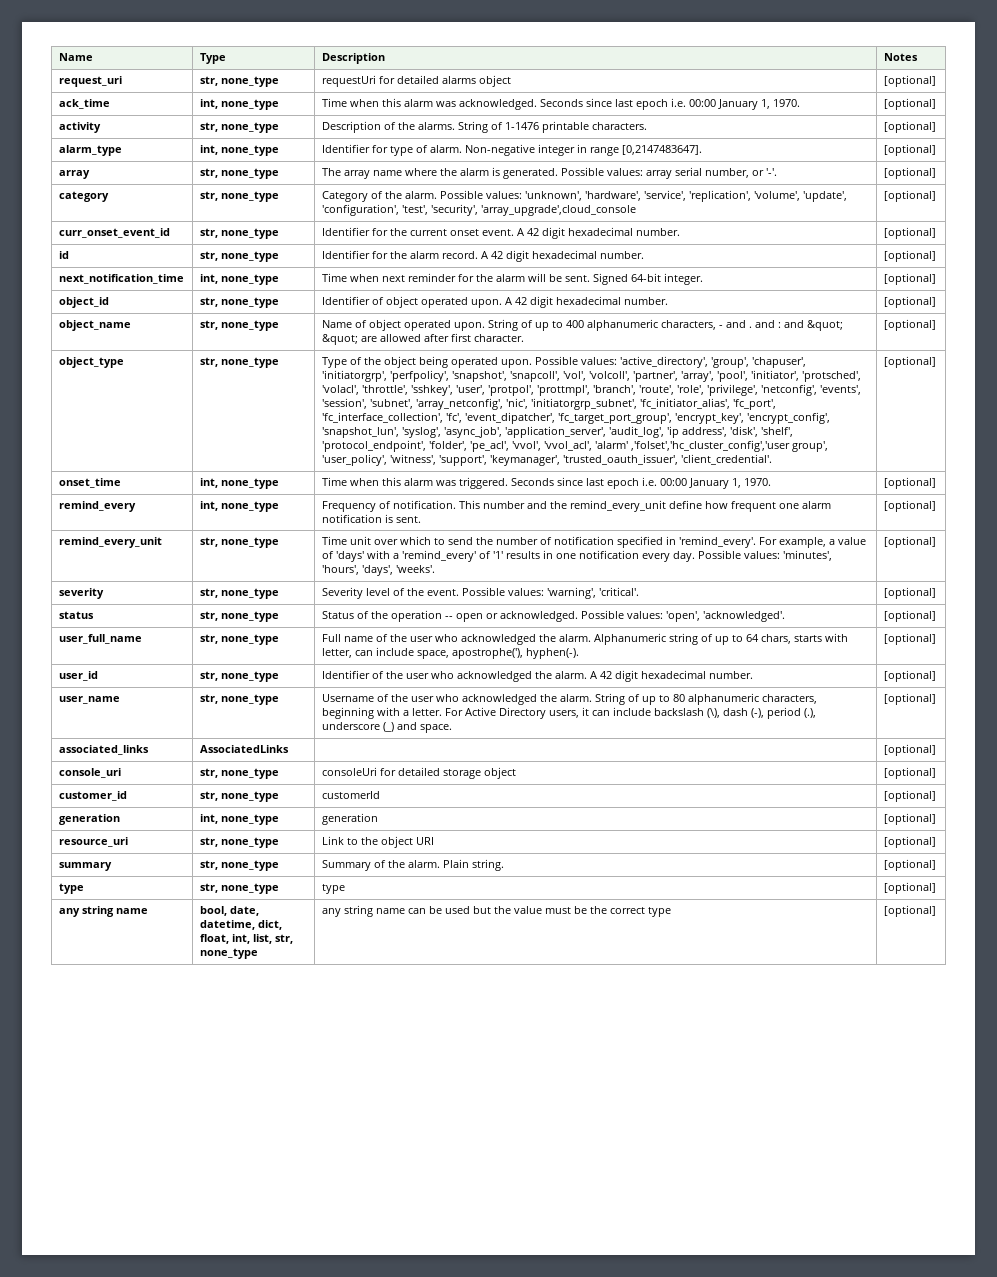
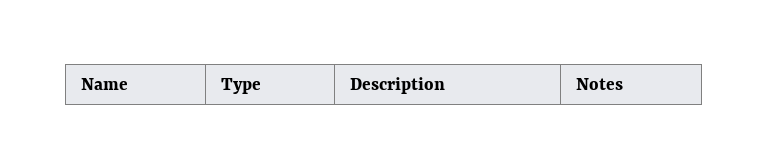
- request_uri | str, none_type | requestUri for detailed alarms object | [optional]
- ack_time | int, none_type | Time when this alarm was acknowledged. Seconds since last epoch i.e. 00:00 January 1, 1970. | [optional]
- activity | str, none_type | Description of the alarms. String of 1-1476 printable characters. | [optional]
- alarm_type | int, none_type | Identifier for type of alarm. Non-negative integer in range [0,2147483647]. | [optional]
- array | str, none_type | The array name where the alarm is generated. Possible values: array serial number, or '-'. | [optional]
- category | str, none_type | Category of the alarm. Possible values: 'unknown', 'hardware', 'service', 'replication', 'volume', 'update', 'configuration', 'test', 'security', 'array_upgrade',cloud_console | [optional]
- curr_onset_event_id | str, none_type | Identifier for the current onset event. A 42 digit hexadecimal number. | [optional]
- id | str, none_type | Identifier for the alarm record. A 42 digit hexadecimal number. | [optional]
- next_notification_time | int, none_type | Time when next reminder for the alarm will be sent. Signed 64-bit integer. | [optional]
- object_id | str, none_type | Identifier of object operated upon. A 42 digit hexadecimal number. | [optional]
- object_name | str, none_type | Name of object operated upon. String of up to 400 alphanumeric characters, - and . and : and &quot; &quot; are allowed after first character. | [optional]
- object_type | str, none_type | Type of the object being operated upon. Possible values: 'active_directory', 'group', 'chapuser', 'initiatorgrp', 'perfpolicy', 'snapshot', 'snapcoll', 'vol', 'volcoll', 'partner', 'array', 'pool', 'initiator', 'protsched', 'volacl', 'throttle', 'sshkey', 'user', 'protpol', 'prottmpl', 'branch', 'route', 'role', 'privilege', 'netconfig', 'events', 'session', 'subnet', 'array_netconfig', 'nic', 'initiatorgrp_subnet', 'fc_initiator_alias', 'fc_port', 'fc_interface_collection', 'fc', 'event_dipatcher', 'fc_target_port_group', 'encrypt_key', 'encrypt_config', 'snapshot_lun', 'syslog', 'async_job', 'application_server', 'audit_log', 'ip address', 'disk', 'shelf', 'protocol_endpoint', 'folder', 'pe_acl', 'vvol', 'vvol_acl', 'alarm' ,'folset','hc_cluster_config','user group', 'user_policy', 'witness', 'support', 'keymanager', 'trusted_oauth_issuer', 'client_credential'. | [optional]
- onset_time | int, none_type | Time when this alarm was triggered. Seconds since last epoch i.e. 00:00 January 1, 1970. | [optional]
- remind_every | int, none_type | Frequency of notification. This number and the remind_every_unit define how frequent one alarm notification is sent. | [optional]
- remind_every_unit | str, none_type | Time unit over which to send the number of notification specified in 'remind_every'. For example, a value of 'days' with a 'remind_every' of '1' results in one notification every day. Possible values: 'minutes', 'hours', 'days', 'weeks'. | [optional]
- severity | str, none_type | Severity level of the event. Possible values: 'warning', 'critical'. | [optional]
- status | str, none_type | Status of the operation -- open or acknowledged. Possible values: 'open', 'acknowledged'. | [optional]
- user_full_name | str, none_type | Full name of the user who acknowledged the alarm. Alphanumeric string of up to 64 chars, starts with letter, can include space, apostrophe('), hyphen(-). | [optional]
- user_id | str, none_type | Identifier of the user who acknowledged the alarm. A 42 digit hexadecimal number. | [optional]
- user_name | str, none_type | Username of the user who acknowledged the alarm. String of up to 80 alphanumeric characters, beginning with a letter. For Active Directory users, it can include backslash (\), dash (-), period (.), underscore (_) and space. | [optional]
- associated_links | AssociatedLinks | | [optional]
- console_uri | str, none_type | consoleUri for detailed storage object | [optional]
- customer_id | str, none_type | customerId | [optional]
- generation | int, none_type | generation | [optional]
- resource_uri | str, none_type | Link to the object URI | [optional]
- summary | str, none_type | Summary of the alarm. Plain string. | [optional]
- type | str, none_type | type | [optional]
- any string name | bool, date, datetime, dict, float, int, list, str, none_type | any string name can be used but the value must be the correct type | [optional]

